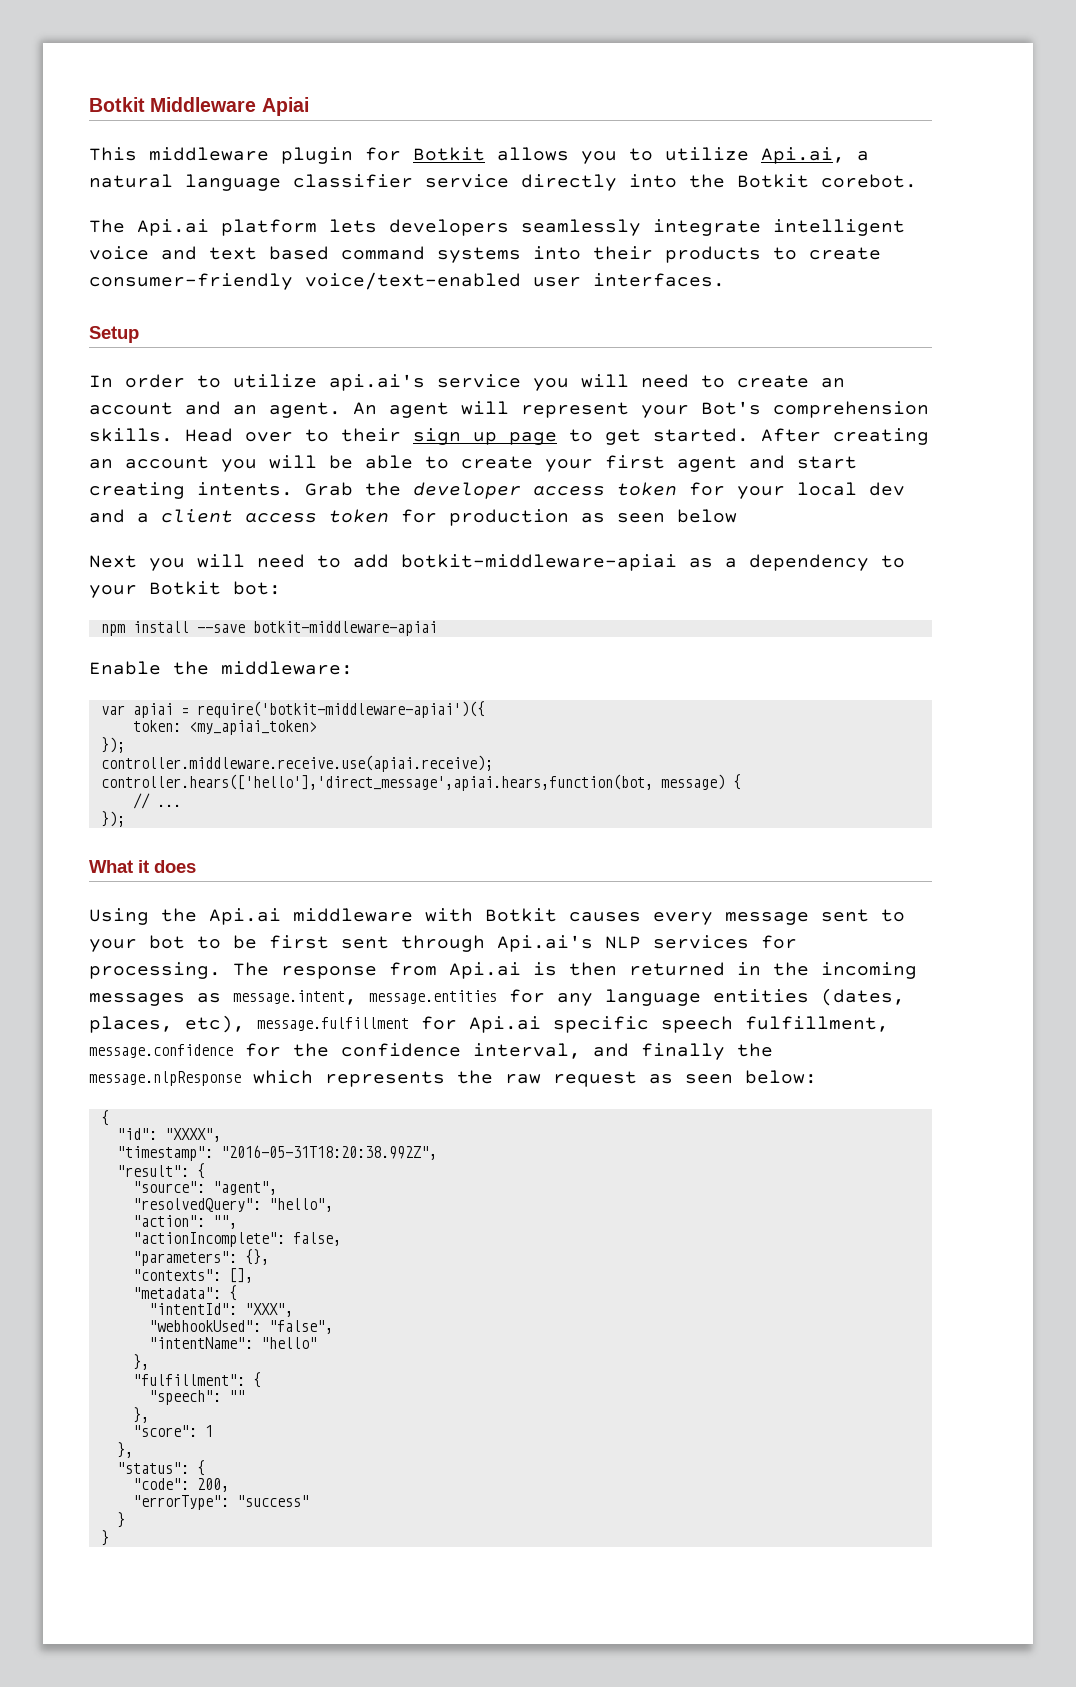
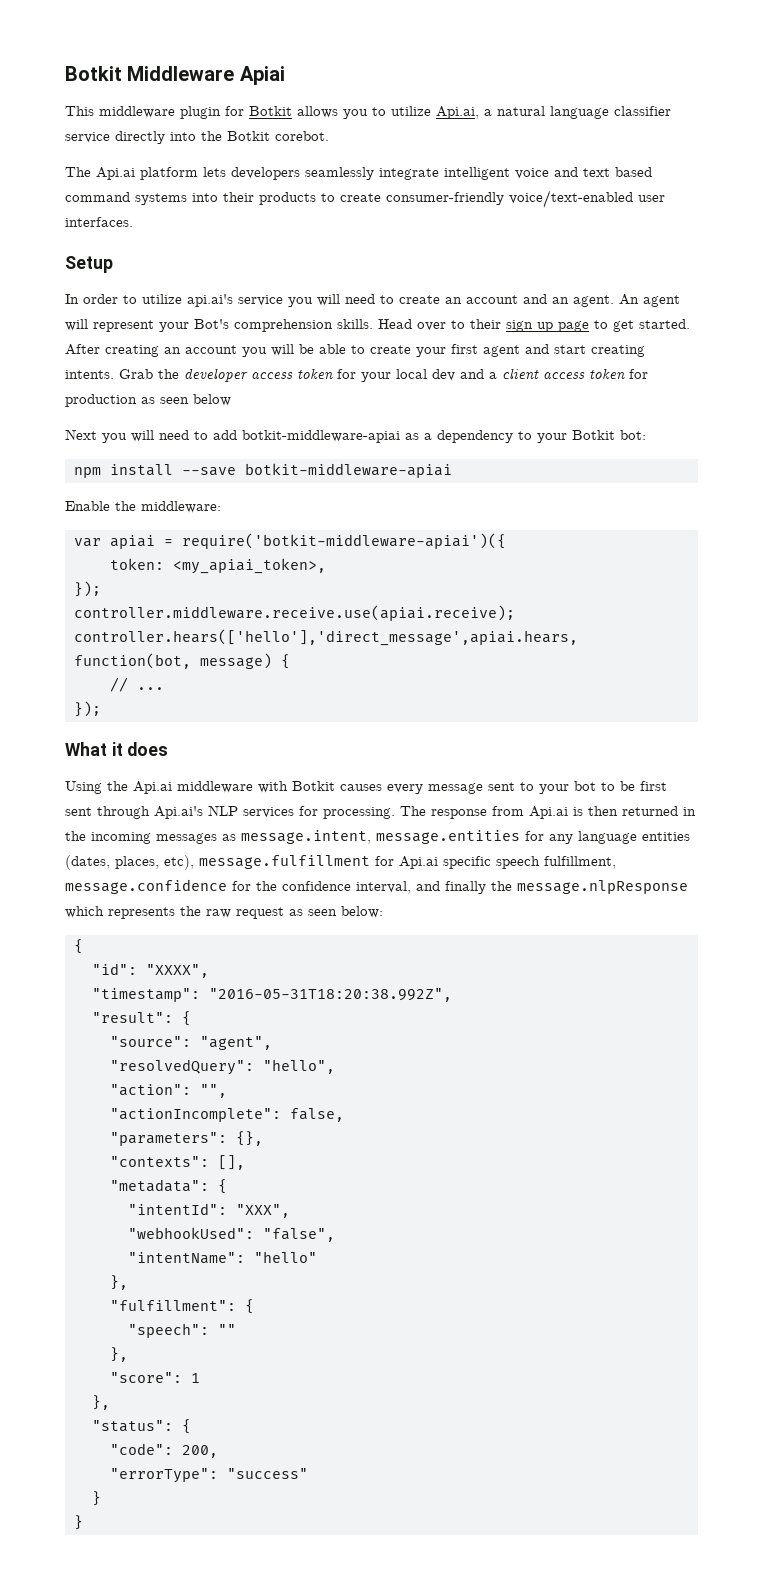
- token: <my_apiai_token>
+ token: <my_apiai_token>,

